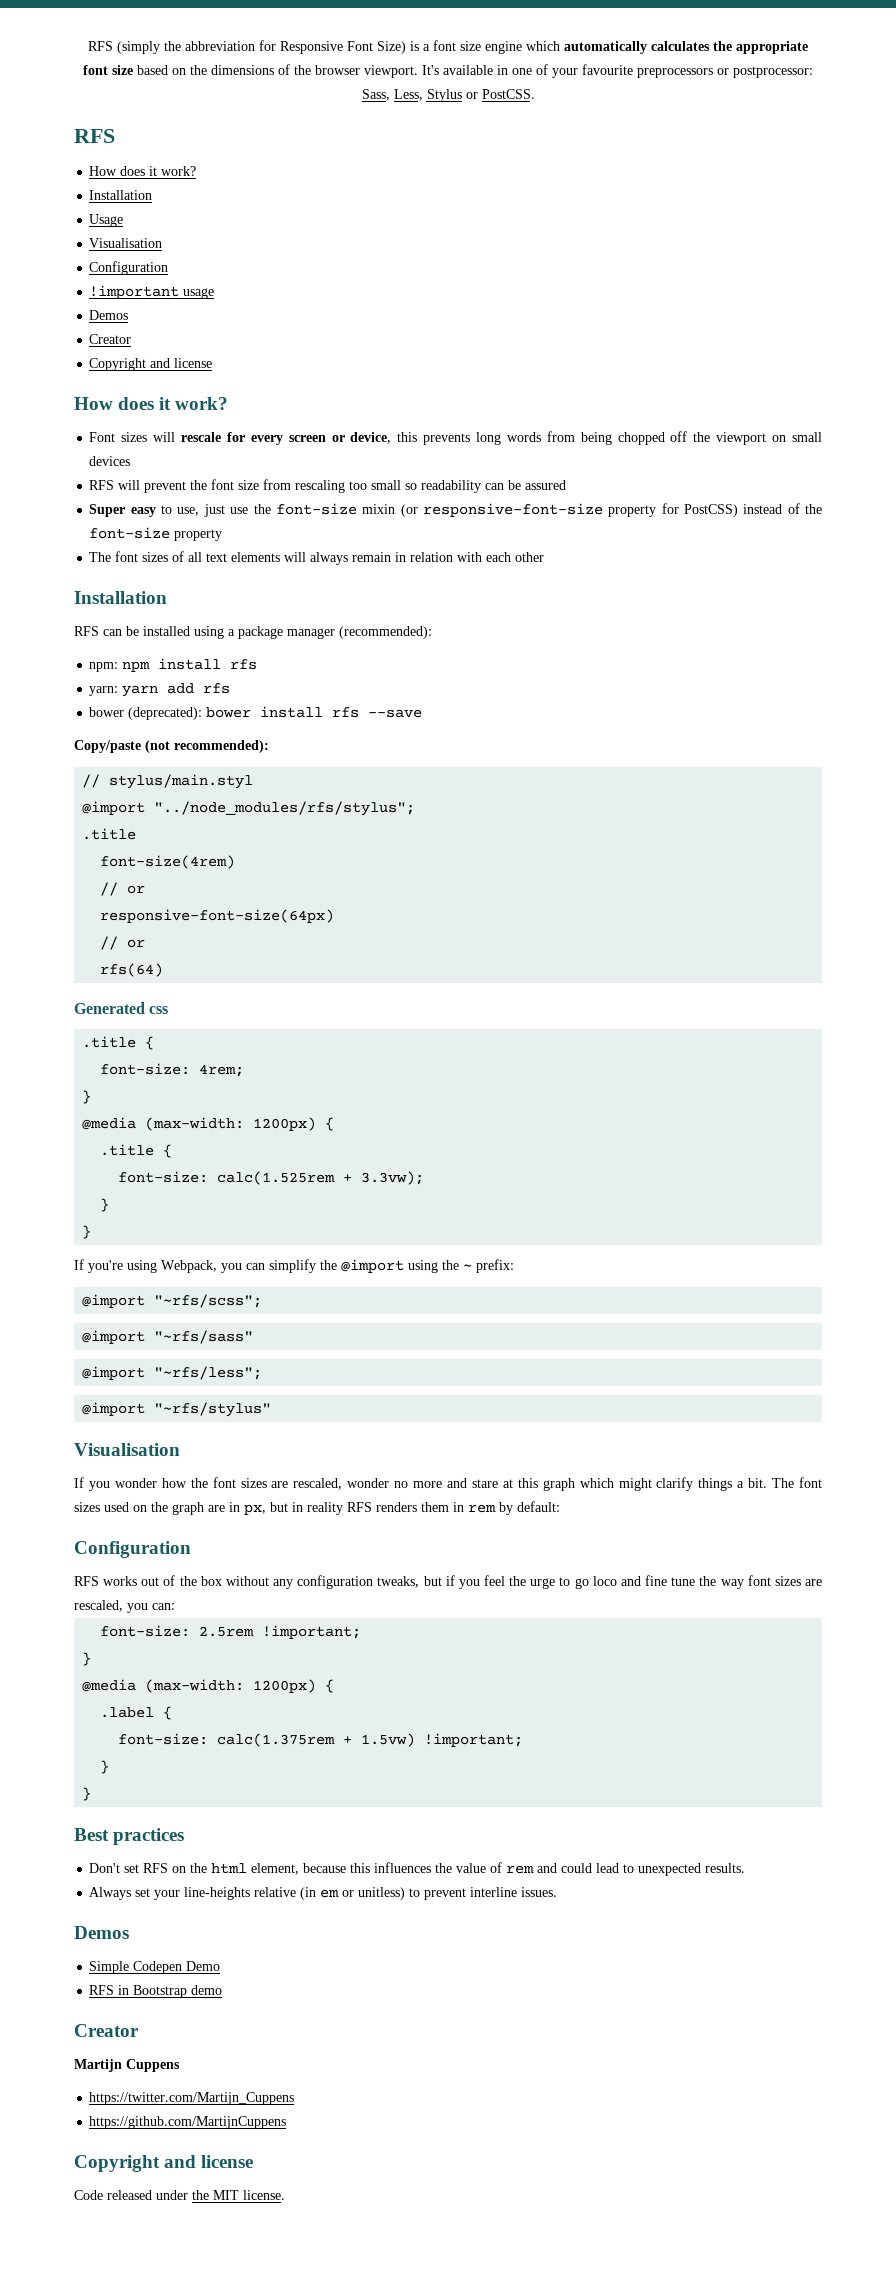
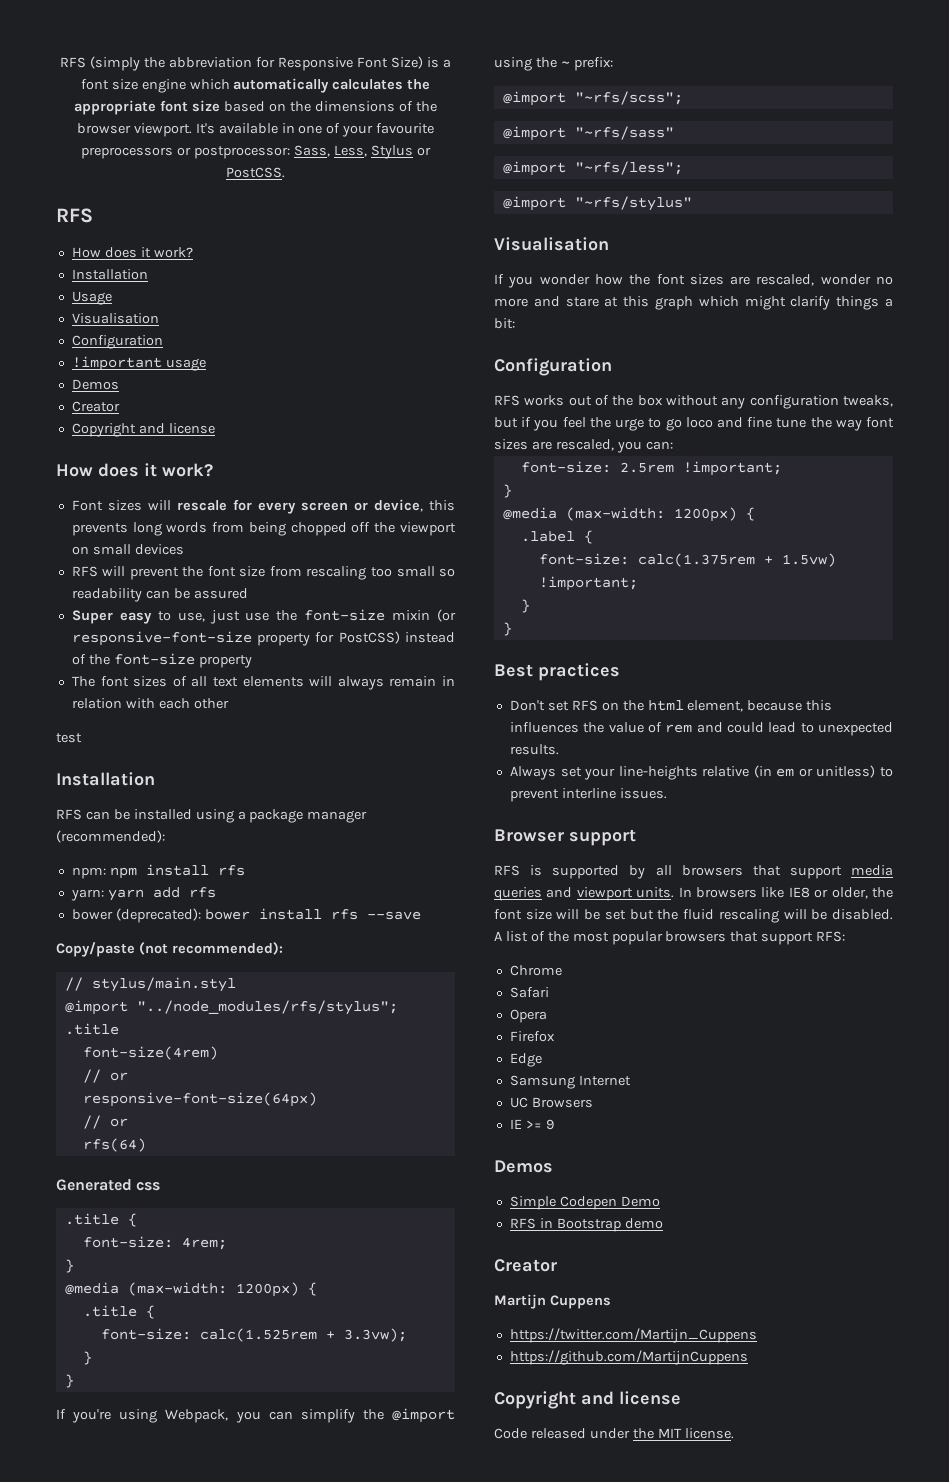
+ test
- If you wonder how the font sizes are rescaled, wonder no more and stare at this graph which might clarify things a bit. The font sizes used on the graph are in px, but in reality RFS renders them in rem by default:
+ If you wonder how the font sizes are rescaled, wonder no more and stare at this graph which might clarify things a bit:
+ Browser support
+ RFS is supported by all browsers that support media queries and viewport units. In browsers like IE8 or older, the font size will be set but the fluid rescaling will be disabled. A list of the most popular browsers that support RFS:
+ Chrome
+ Safari
+ Opera
+ Firefox
+ Edge
+ Samsung Internet
+ UC Browsers
+ IE >= 9

